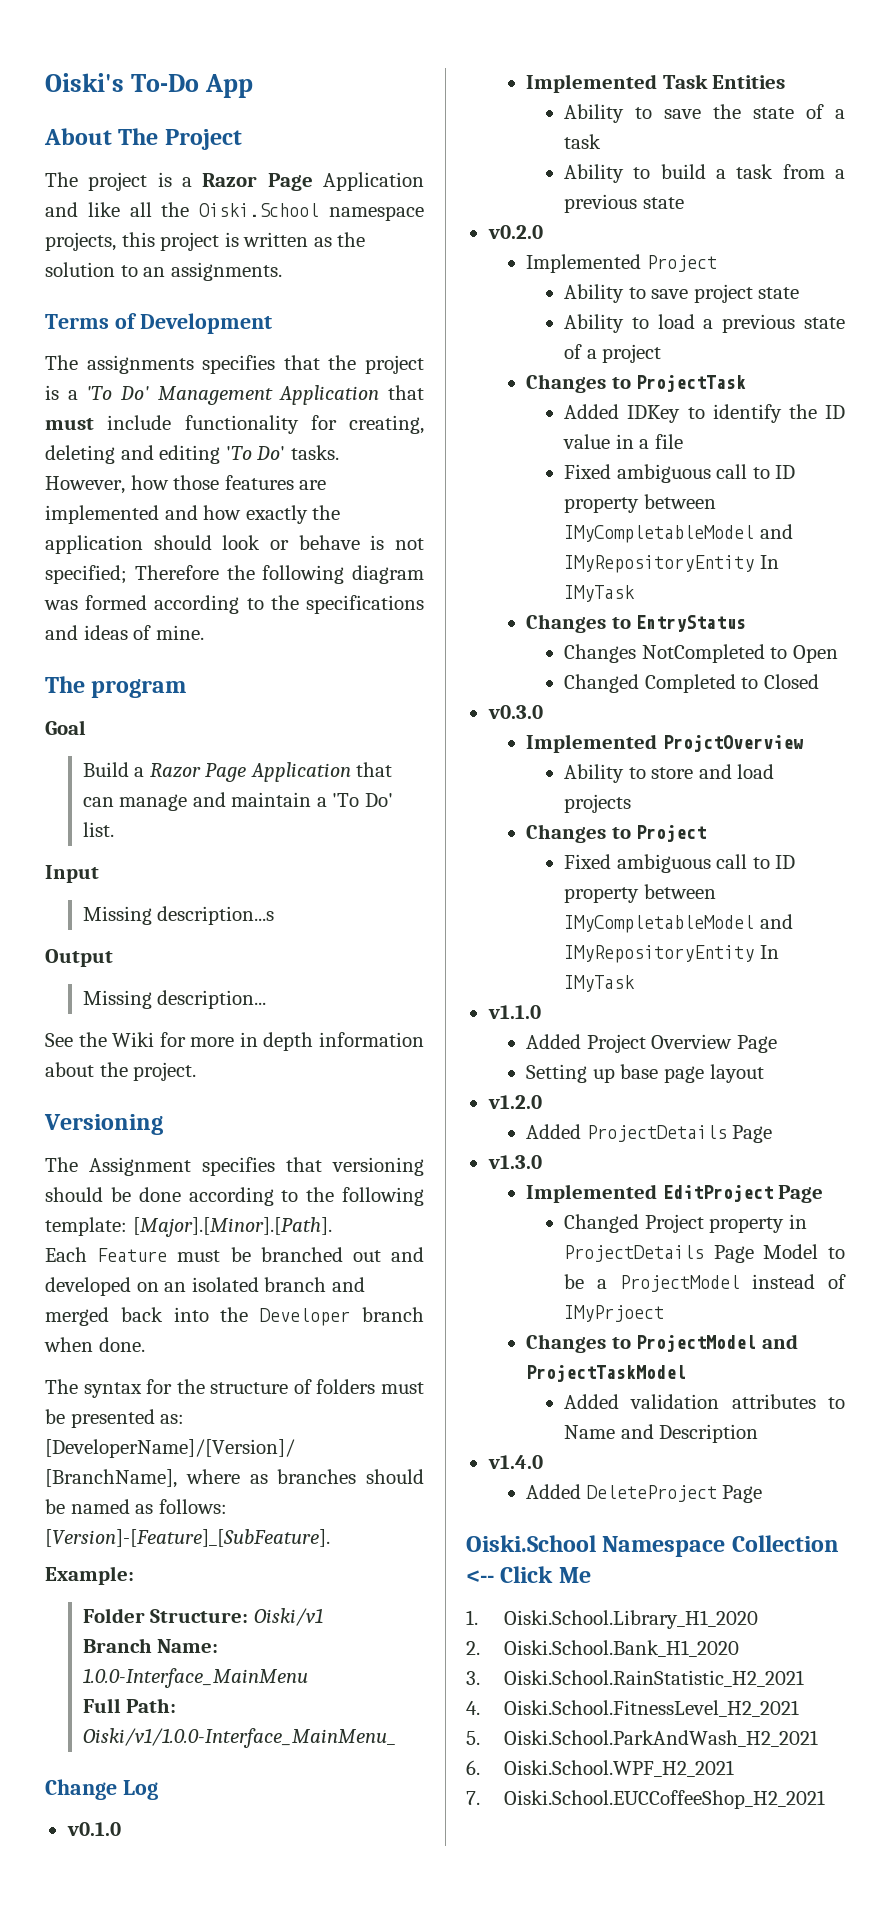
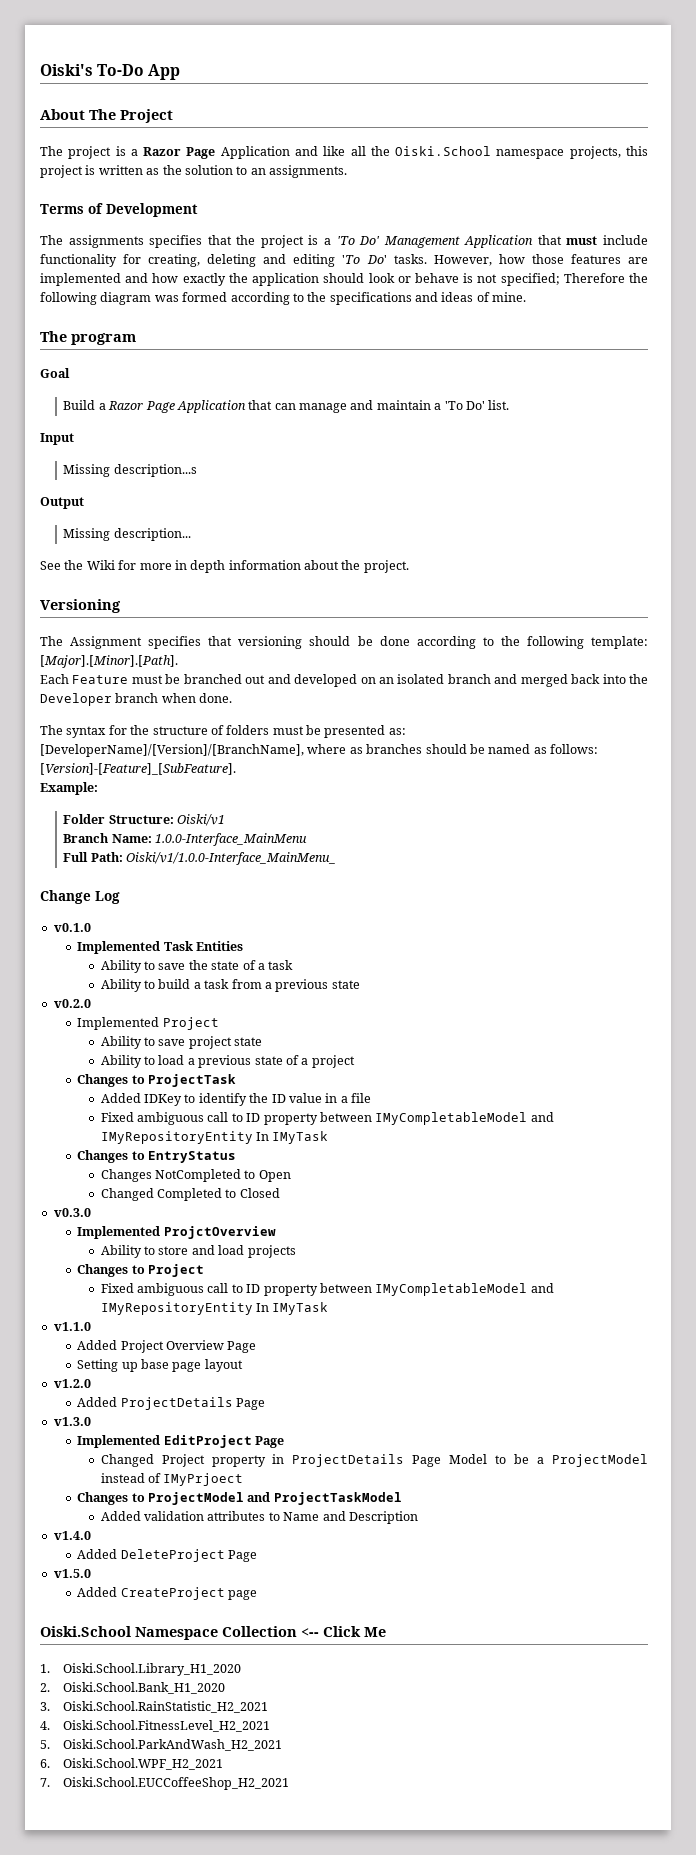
+ v1.5.0
+ Added CreateProject page

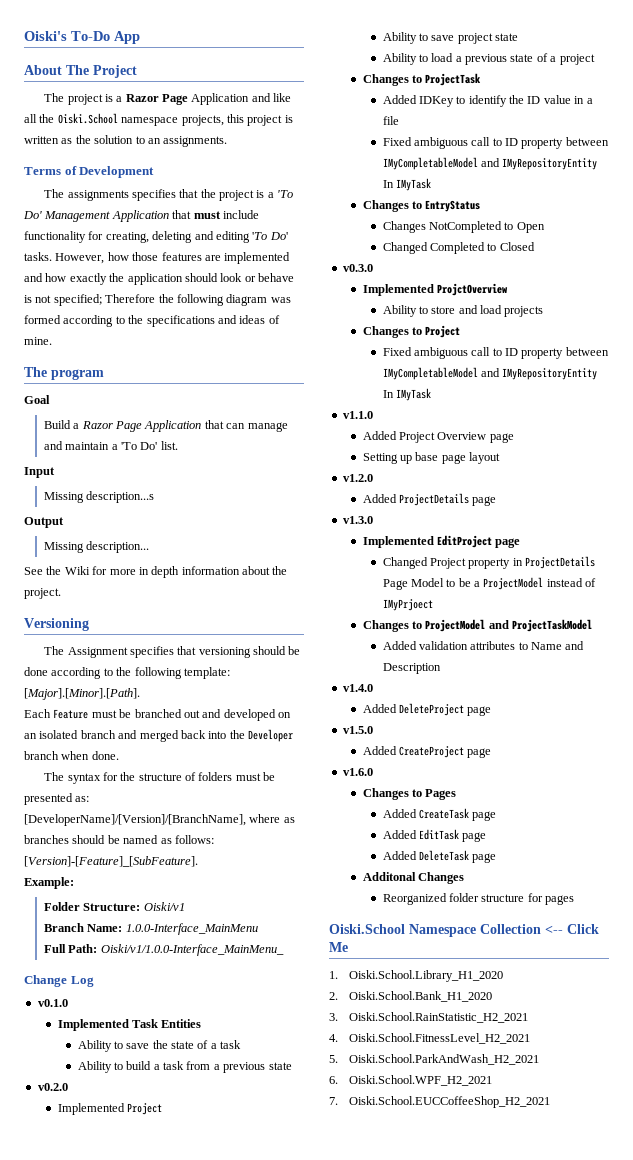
- Added Project Overview Page
+ Added Project Overview page
- Added ProjectDetails Page
+ Added ProjectDetails page
- Implemented EditProject Page
+ Implemented EditProject page
- Added DeleteProject Page
+ Added DeleteProject page
+ v1.6.0
+ Changes to Pages
+ Added CreateTask page
+ Added EditTask page
+ Added DeleteTask page
+ Additonal Changes
+ Reorganized folder structure for pages

